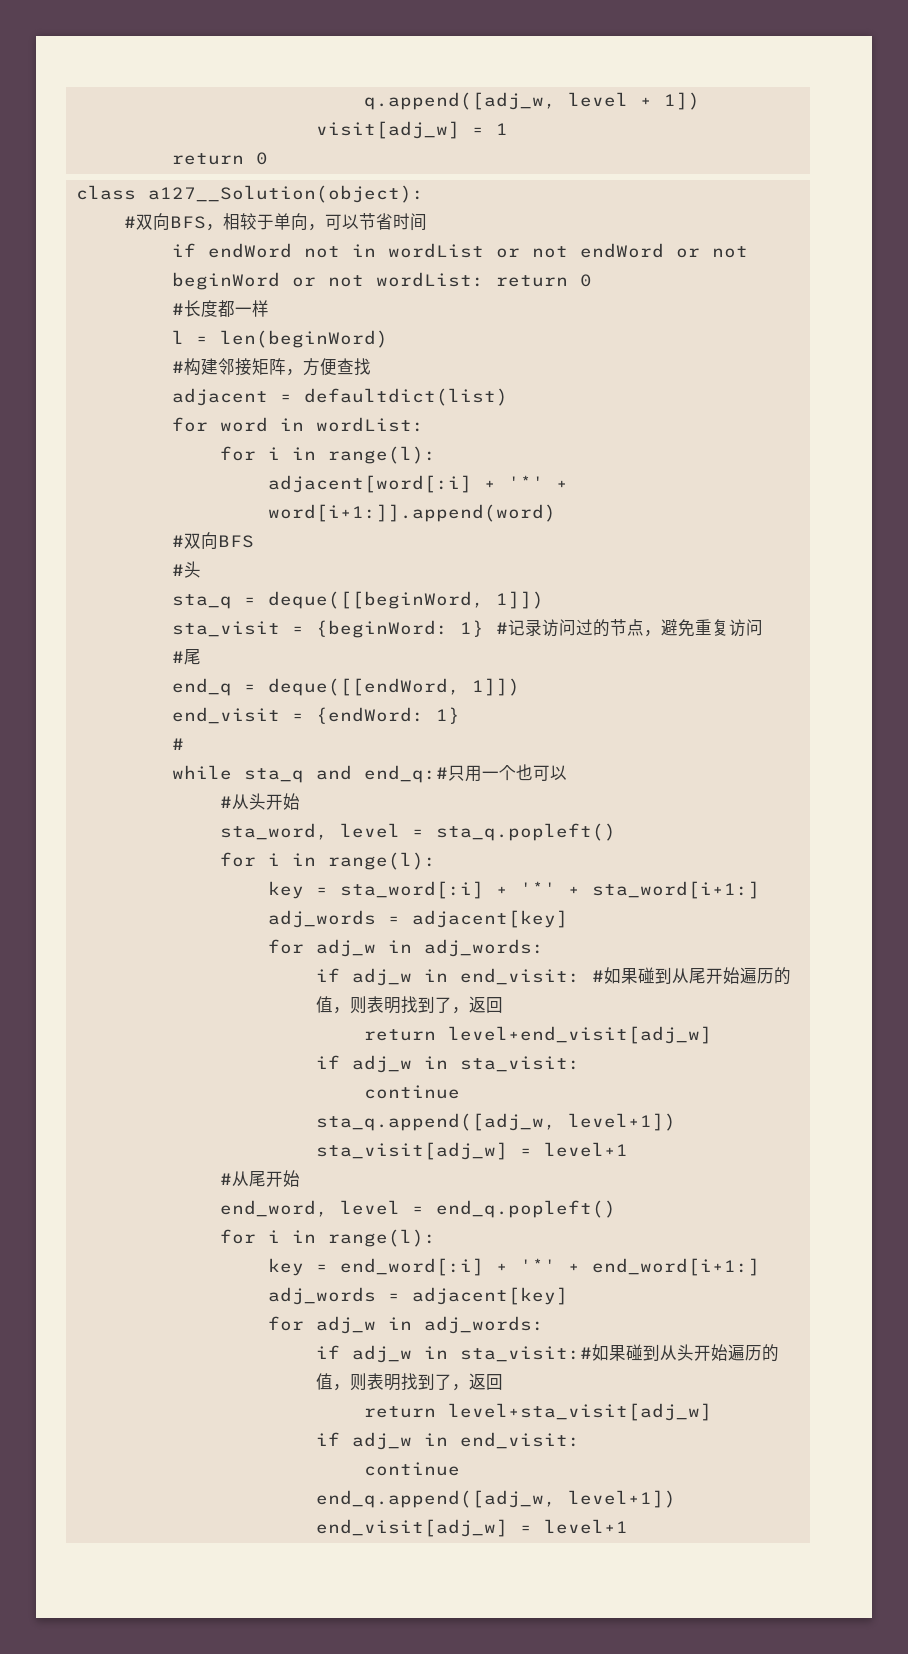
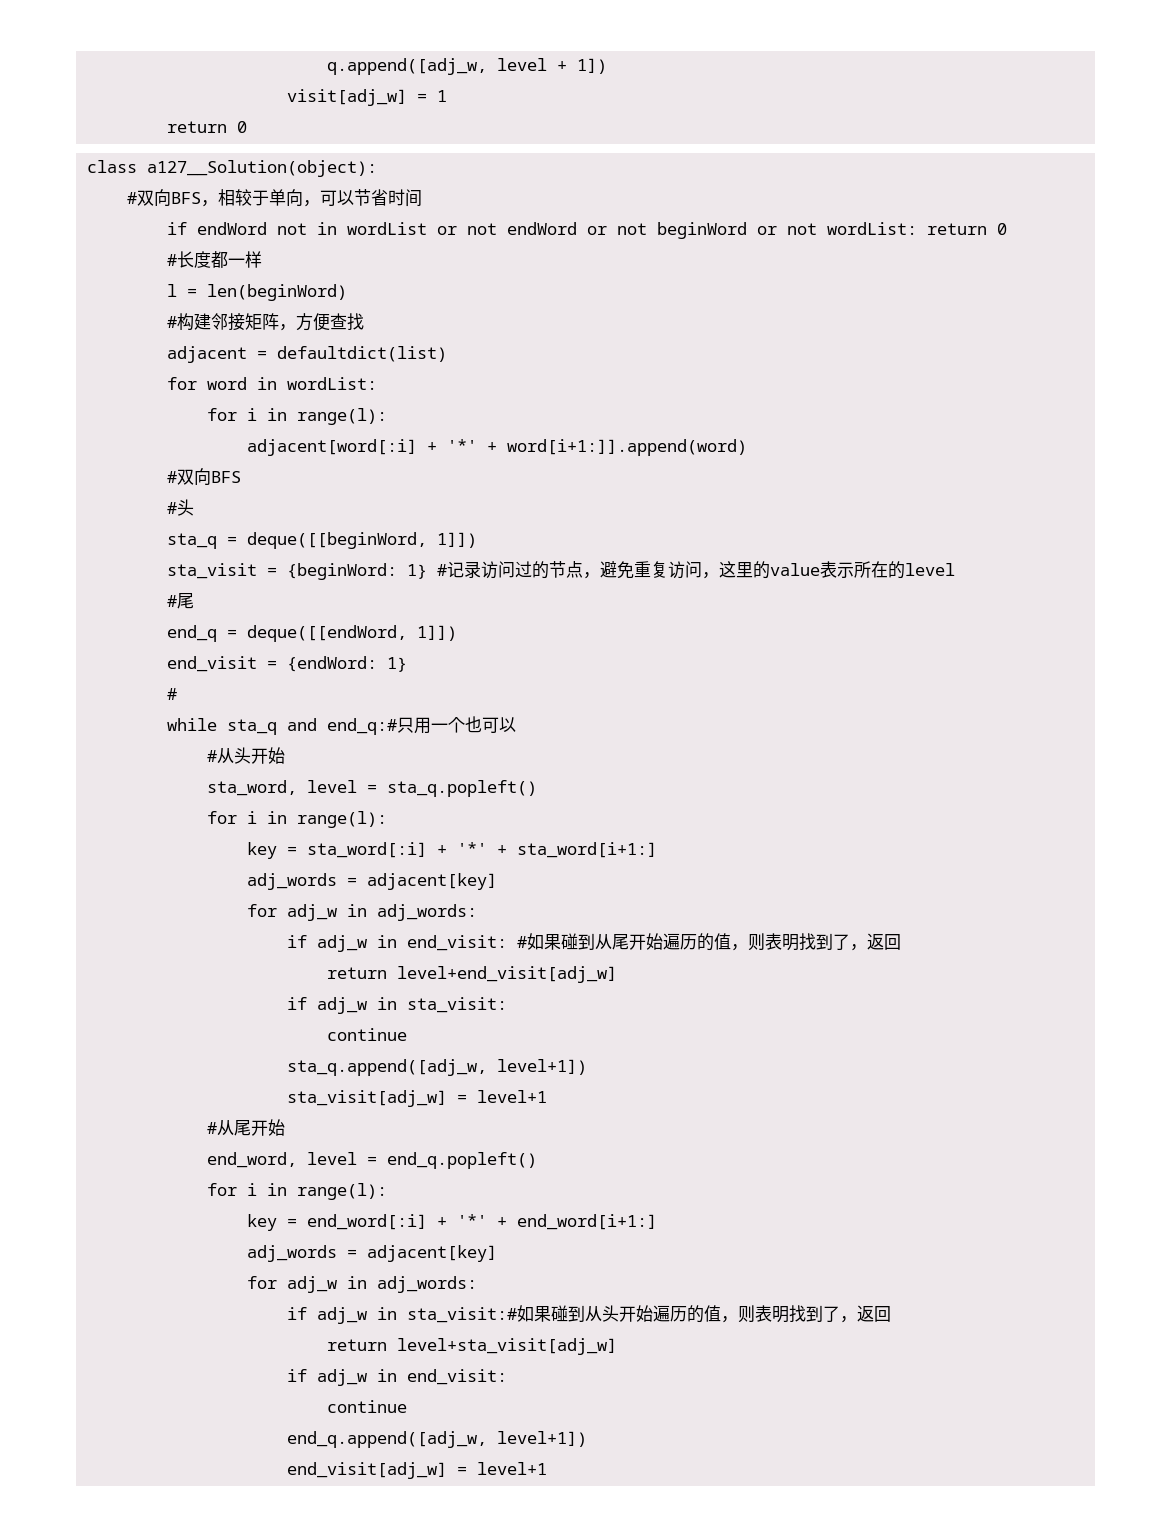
- sta_visit = {beginWord: 1} #记录访问过的节点，避免重复访问
+ sta_visit = {beginWord: 1} #记录访问过的节点，避免重复访问，这里的value表示所在的level

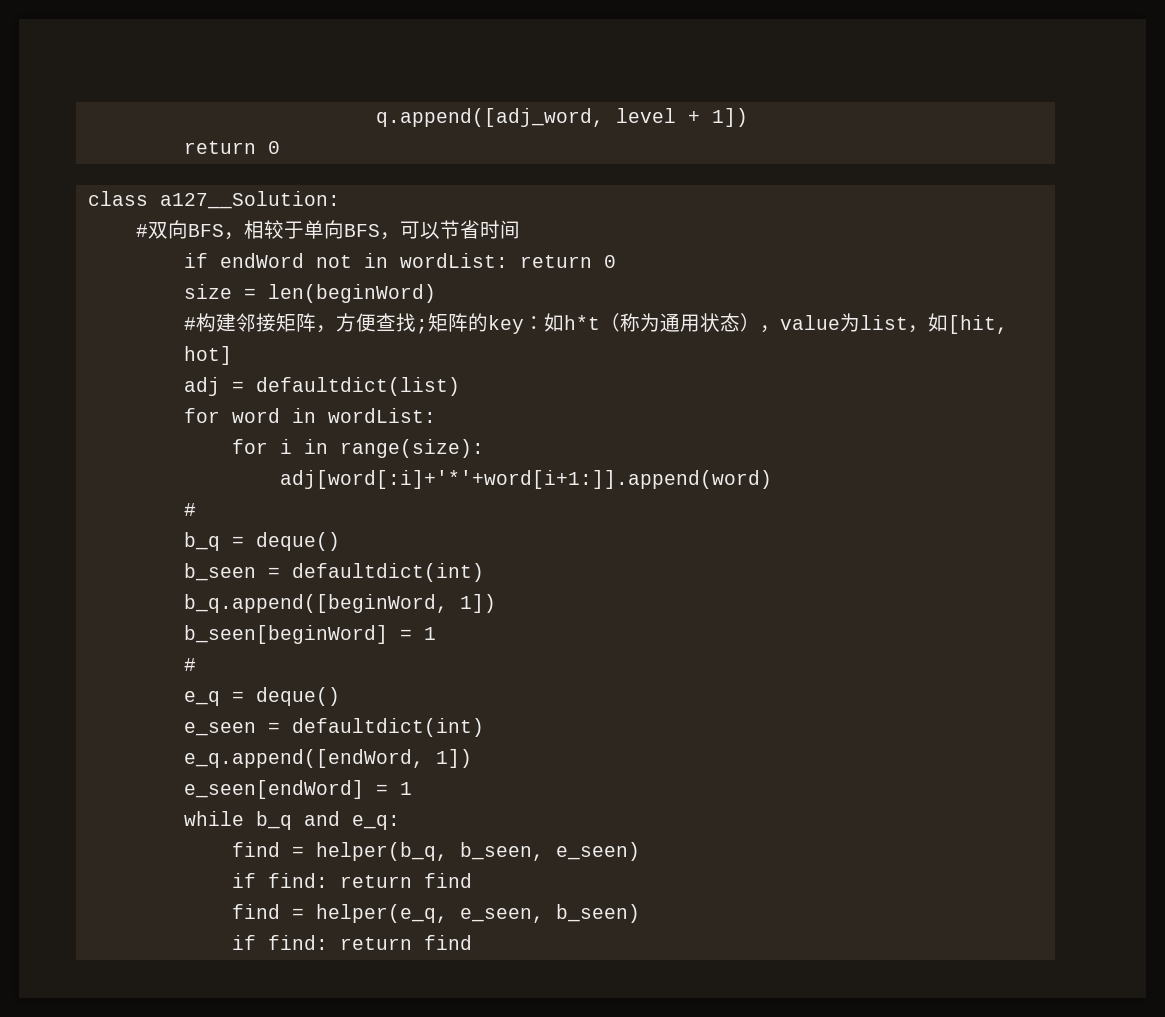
- q.append([adj_w, level + 1])
+ q.append([adj_word, level + 1])
- visit[adj_w] = 1
- class a127__Solution(object):
+ class a127__Solution:
- #双向BFS，相较于单向，可以节省时间
+ #双向BFS，相较于单向BFS，可以节省时间
- if endWord not in wordList or not endWord or not beginWord or not wordList: return 0
+ if endWord not in wordList: return 0
- #长度都一样
- l = len(beginWord)
+ size = len(beginWord)
- #构建邻接矩阵，方便查找
- adjacent = defaultdict(list)
+ #构建邻接矩阵，方便查找;矩阵的key：如h*t（称为通用状态），value为list，如[hit, hot]
+ adj = defaultdict(list)
  for word in wordList:
- for i in range(l):
- adjacent[word[:i] + '*' + word[i+1:]].append(word)
- #双向BFS
- #头
- sta_q = deque([[beginWord, 1]])
- sta_visit = {beginWord: 1} #记录访问过的节点，避免重复访问，这里的value表示所在的level
- #尾
- end_q = deque([[endWord, 1]])
- end_visit = {endWord: 1}
+ for i in range(size):
+ adj[word[:i]+'*'+word[i+1:]].append(word)
  #
- while sta_q and end_q:#只用一个也可以
- #从头开始
- sta_word, level = sta_q.popleft()
- for i in range(l):
- key = sta_word[:i] + '*' + sta_word[i+1:]
- adj_words = adjacent[key]
- for adj_w in adj_words:
- if adj_w in end_visit: #如果碰到从尾开始遍历的值，则表明找到了，返回
- return level+end_visit[adj_w]
- if adj_w in sta_visit:
- continue
- sta_q.append([adj_w, level+1])
- sta_visit[adj_w] = level+1
- #从尾开始
- end_word, level = end_q.popleft()
- for i in range(l):
- key = end_word[:i] + '*' + end_word[i+1:]
- adj_words = adjacent[key]
- for adj_w in adj_words:
- if adj_w in sta_visit:#如果碰到从头开始遍历的值，则表明找到了，返回
- return level+sta_visit[adj_w]
- if adj_w in end_visit:
- continue
- end_q.append([adj_w, level+1])
- end_visit[adj_w] = level+1
+ b_q = deque()
+ b_seen = defaultdict(int)
+ b_q.append([beginWord, 1])
+ b_seen[beginWord] = 1
+ #
+ e_q = deque()
+ e_seen = defaultdict(int)
+ e_q.append([endWord, 1])
+ e_seen[endWord] = 1
+ while b_q and e_q:
+ find = helper(b_q, b_seen, e_seen)
+ if find: return find
+ find = helper(e_q, e_seen, b_seen)
+ if find: return find

